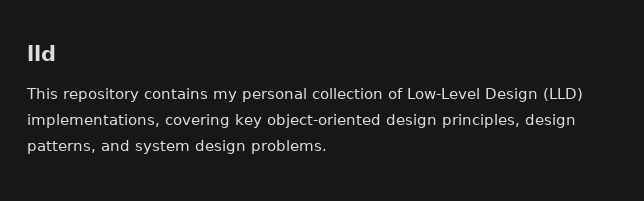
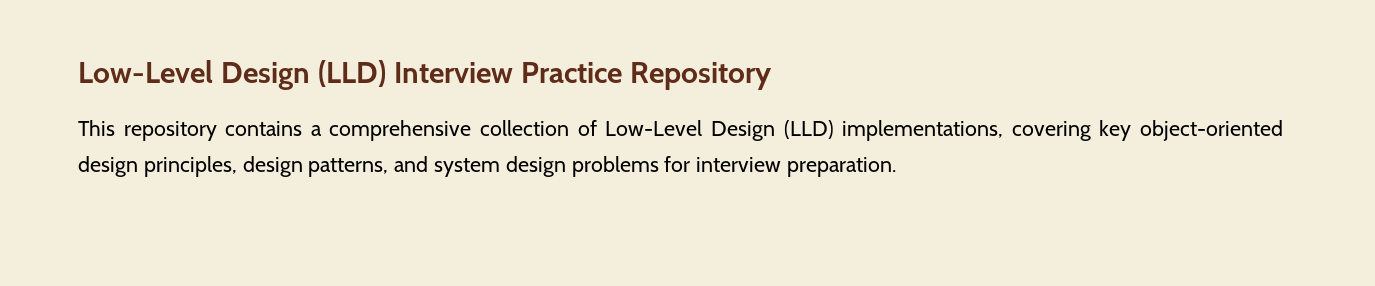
- lld
+ Low-Level Design (LLD) Interview Practice Repository
- This repository contains my personal collection of Low-Level Design (LLD) implementations, covering key object-oriented design principles, design patterns, and system design problems.
+ This repository contains a comprehensive collection of Low-Level Design (LLD) implementations, covering key object-oriented design principles, design patterns, and system design problems for interview preparation.

